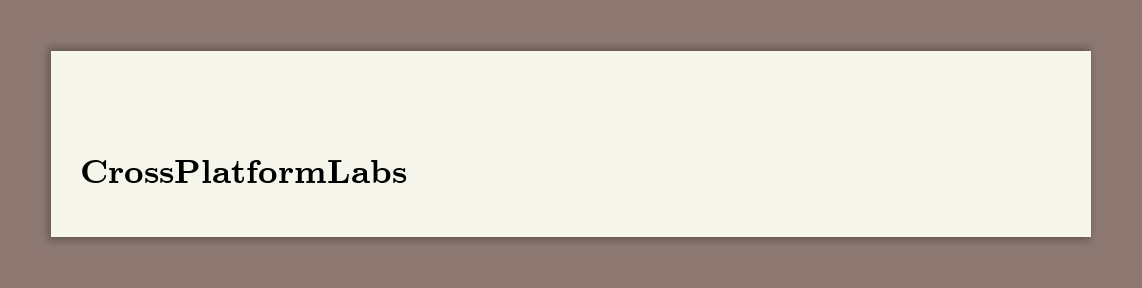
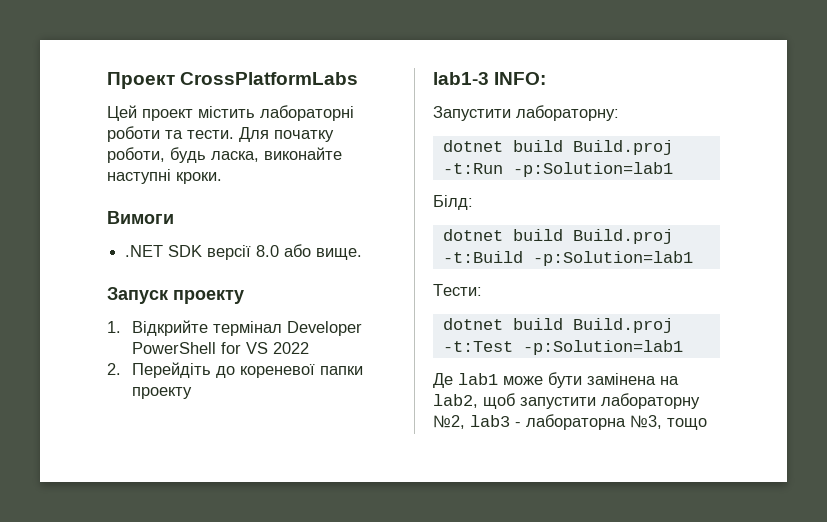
- CrossPlatformLabs
+ Проект CrossPlatformLabs
+ Цей проект містить лабораторні роботи та тести. Для початку роботи, будь ласка, виконайте наступні кроки.
+ Вимоги
+ .NET SDK версії 8.0 або вище.
+ Запуск проекту
+ 1. Відкрийте термінал Developer PowerShell for VS 2022
+ 2. Перейдіть до кореневої папки проекту
+ lab1-3 INFO:
+ Запустити лабораторну:
+ dotnet build Build.proj -t:Run -p:Solution=lab1
+ Білд:
+ dotnet build Build.proj -t:Build -p:Solution=lab1
+ Тести:
+ dotnet build Build.proj -t:Test -p:Solution=lab1
+ Де lab1 може бути замінена на lab2, щоб запустити лабораторну №2, lab3 - лабораторна №3, тощо

